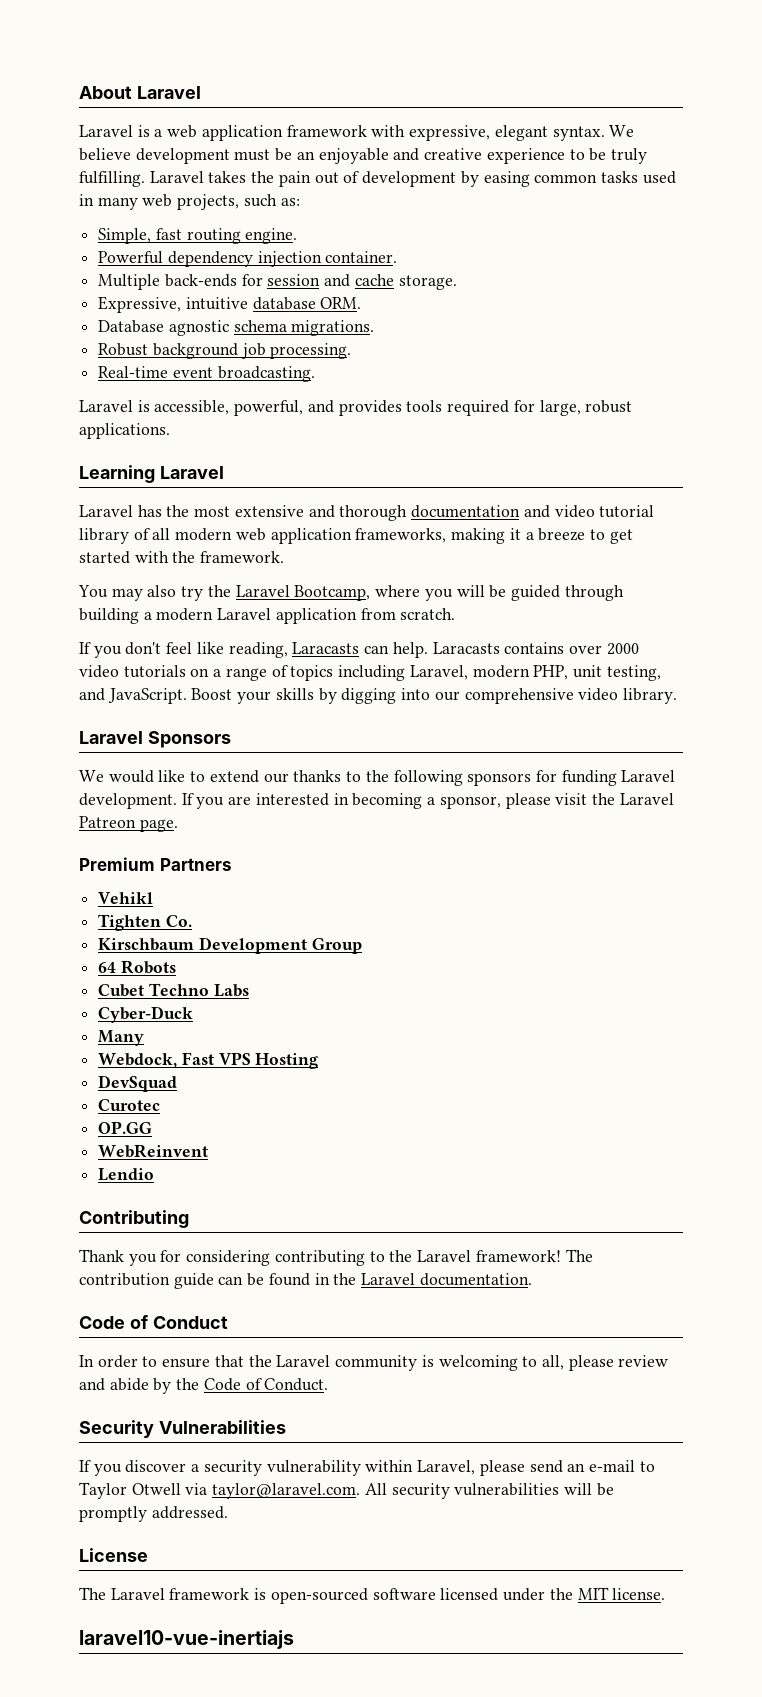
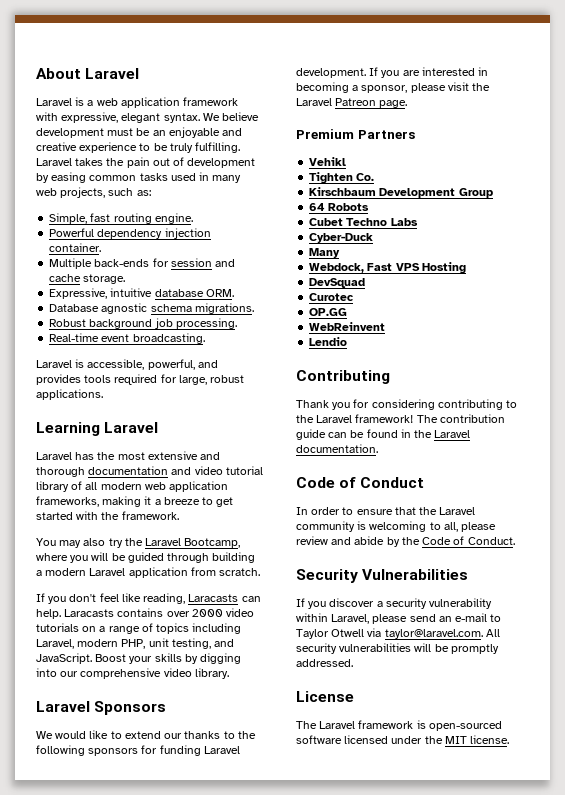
- laravel10-vue-inertiajs

